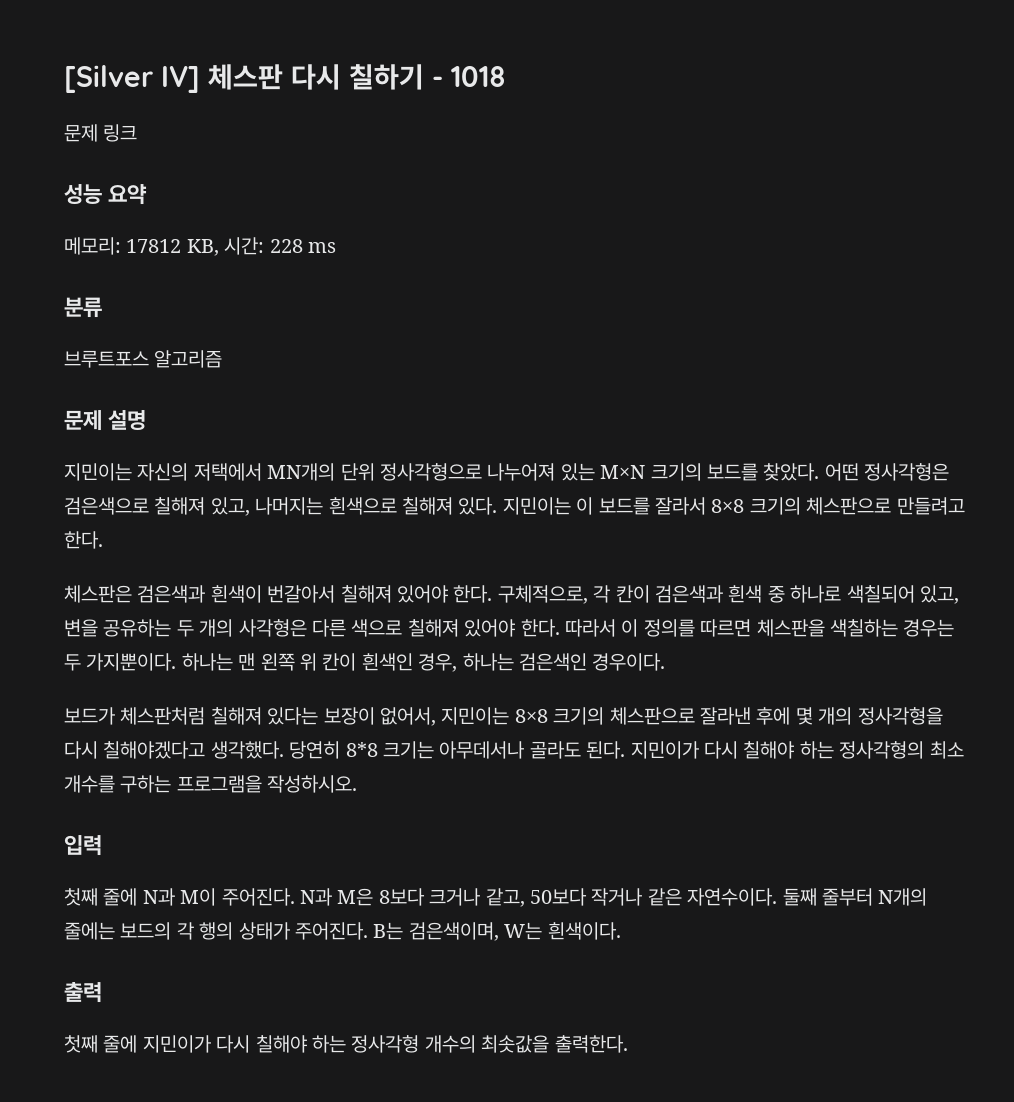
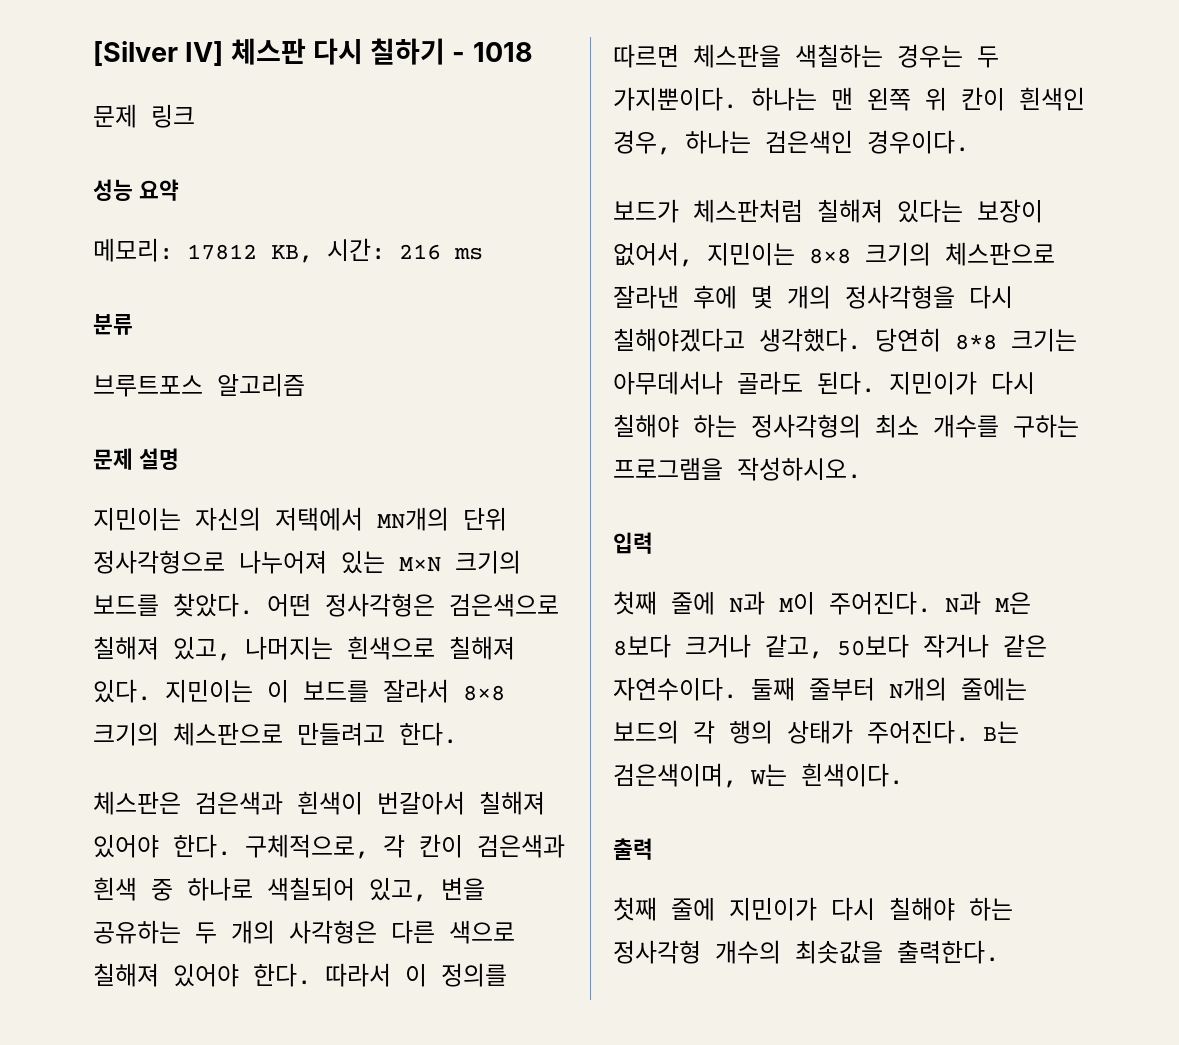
- 메모리: 17812 KB, 시간: 228 ms
+ 메모리: 17812 KB, 시간: 216 ms

